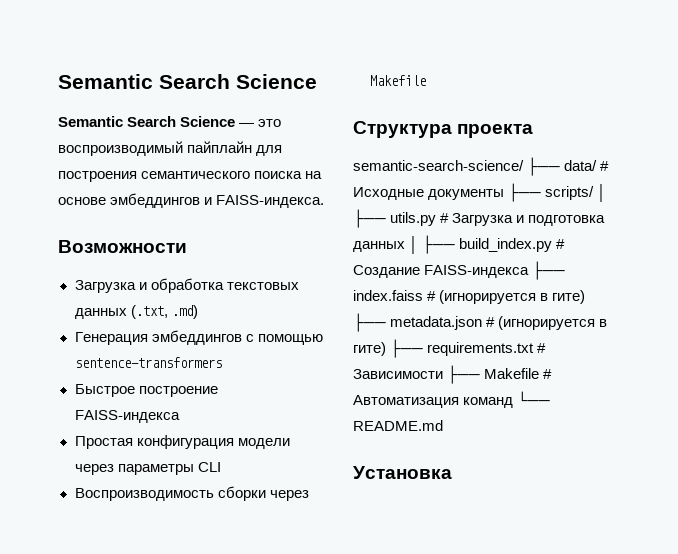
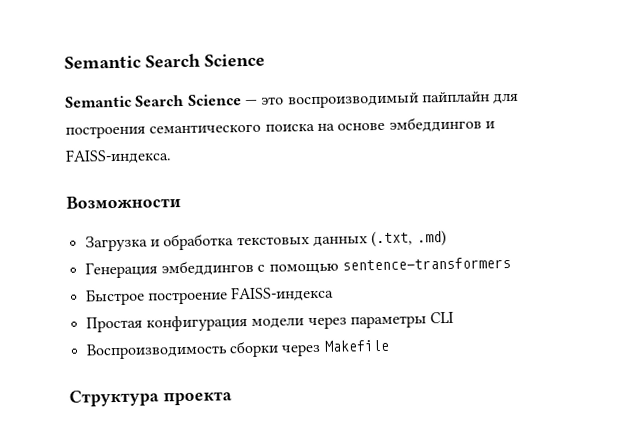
- semantic-search-science/ ├── data/ # Исходные документы ├── scripts/ │ ├── utils.py # Загрузка и подготовка данных │ ├── build_index.py # Создание FAISS-индекса ├── index.faiss # (игнорируется в гите) ├── metadata.json # (игнорируется в гите) ├── requirements.txt # Зависимости ├── Makefile # Автоматизация команд └── README.md
- Установка

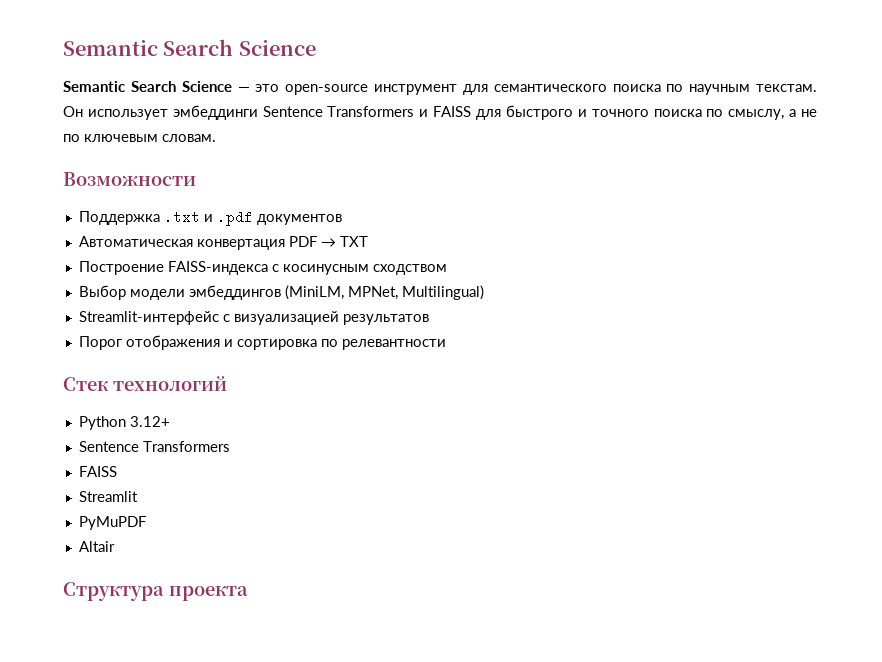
- Semantic Search Science — это воспроизводимый пайплайн для построения семантического поиска на основе эмбеддингов и FAISS-индекса.
+ Semantic Search Science — это open-source инструмент для семантического поиска по научным текстам. Он использует эмбеддинги Sentence Transformers и FAISS для быстрого и точного поиска по смыслу, а не по ключевым словам.
  Возможности
- Загрузка и обработка текстовых данных (.txt, .md)
- Генерация эмбеддингов с помощью sentence-transformers
- Быстрое построение FAISS-индекса
- Простая конфигурация модели через параметры CLI
- Воспроизводимость сборки через Makefile
+ Поддержка .txt и .pdf документов
+ Автоматическая конвертация PDF → TXT
+ Построение FAISS-индекса с косинусным сходством
+ Выбор модели эмбеддингов (MiniLM, MPNet, Multilingual)
+ Streamlit-интерфейс с визуализацией результатов
+ Порог отображения и сортировка по релевантности
+ Стек технологий
+ Python 3.12+
+ Sentence Transformers
+ FAISS
+ Streamlit
+ PyMuPDF
+ Altair

